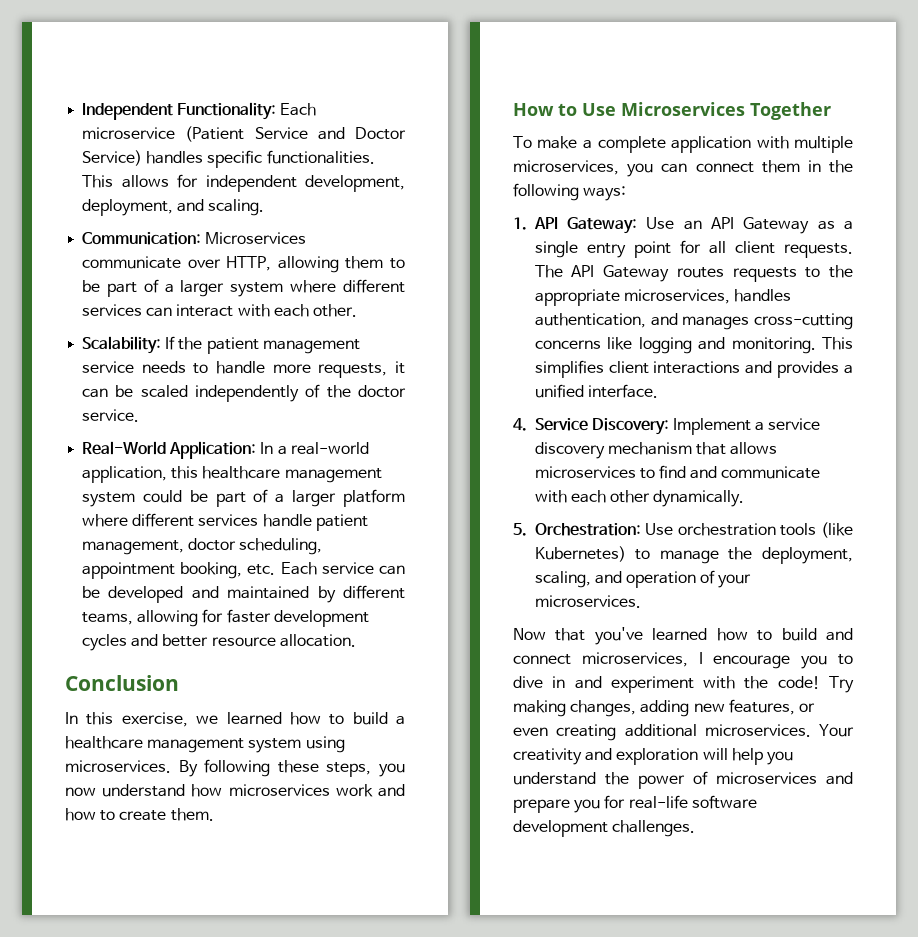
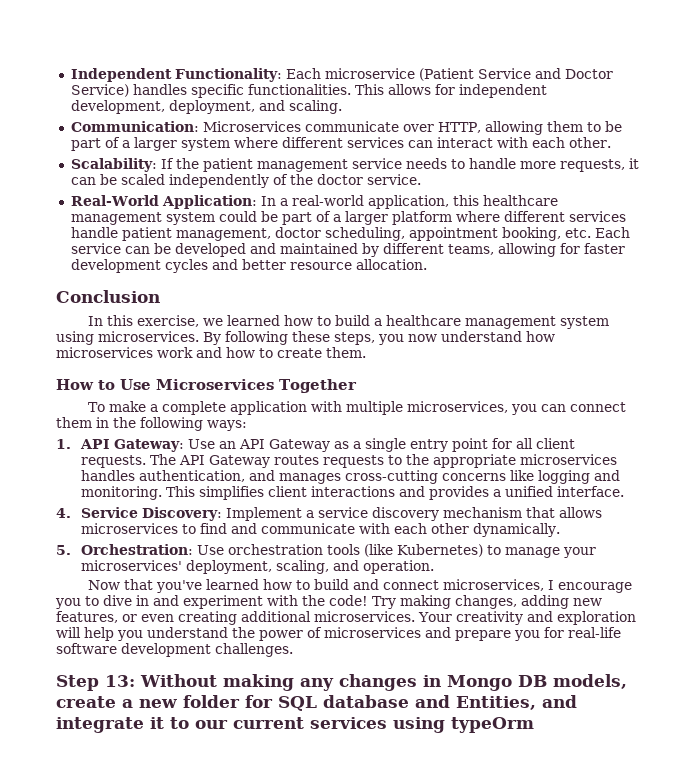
- The API Gateway routes requests to the appropriate microservices, handles authentication, and manages cross-cutting concerns like logging and monitoring.
+ The API Gateway routes requests to the appropriate microservices handles authentication, and manages cross-cutting concerns like logging and monitoring.
- 5. Orchestration: Use orchestration tools (like Kubernetes) to manage the deployment, scaling, and operation of your microservices.
+ 5. Orchestration: Use orchestration tools (like Kubernetes) to manage your microservices' deployment, scaling, and operation.
+ Step 13: Without making any changes in Mongo DB models, create a new folder for SQL database and Entities, and integrate it to our current services using typeOrm

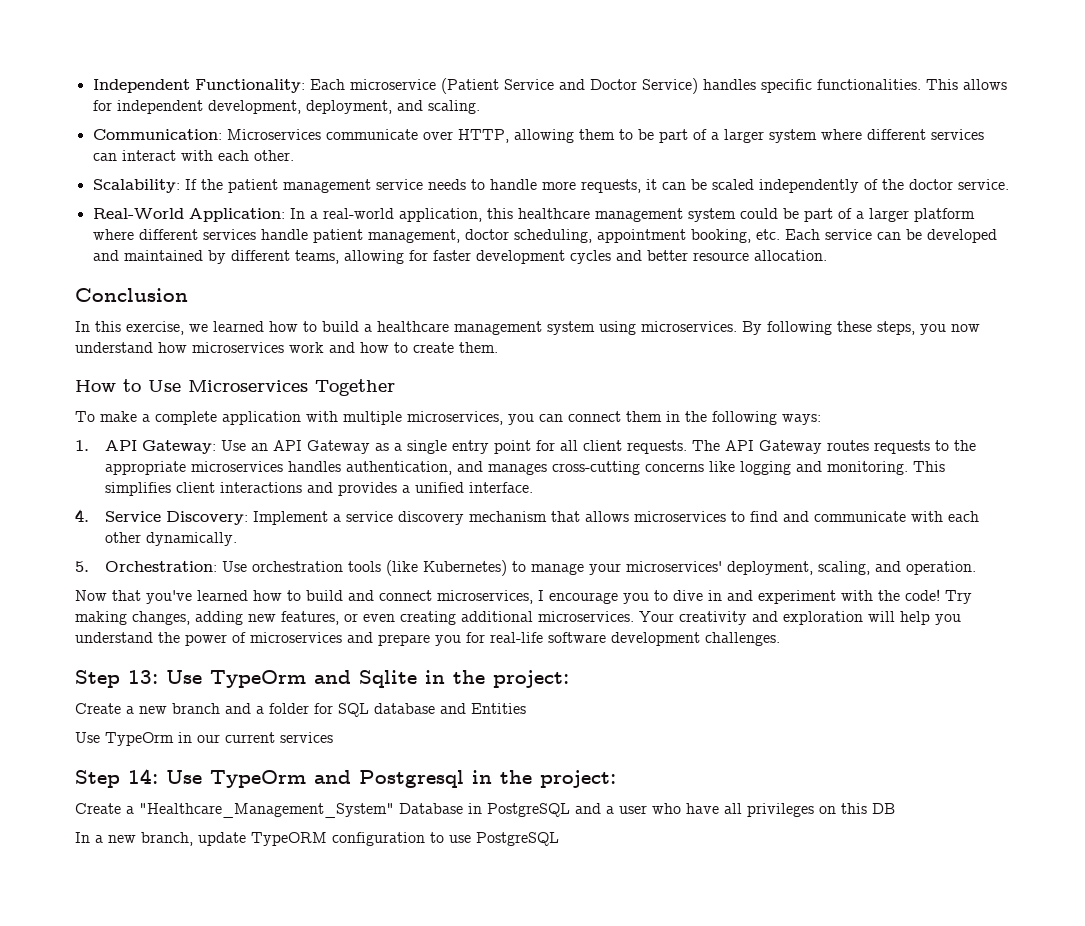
- Step 13: Without making any changes in Mongo DB models, create a new folder for SQL database and Entities, and integrate it to our current services using typeOrm
+ Step 13: Use TypeOrm and Sqlite in the project:
+ Create a new branch and a folder for SQL database and Entities
+ Use TypeOrm in our current services
+ Step 14: Use TypeOrm and Postgresql in the project:
+ Create a "Healthcare_Management_System" Database in PostgreSQL and a user who have all privileges on this DB
+ In a new branch, update TypeORM configuration to use PostgreSQL

